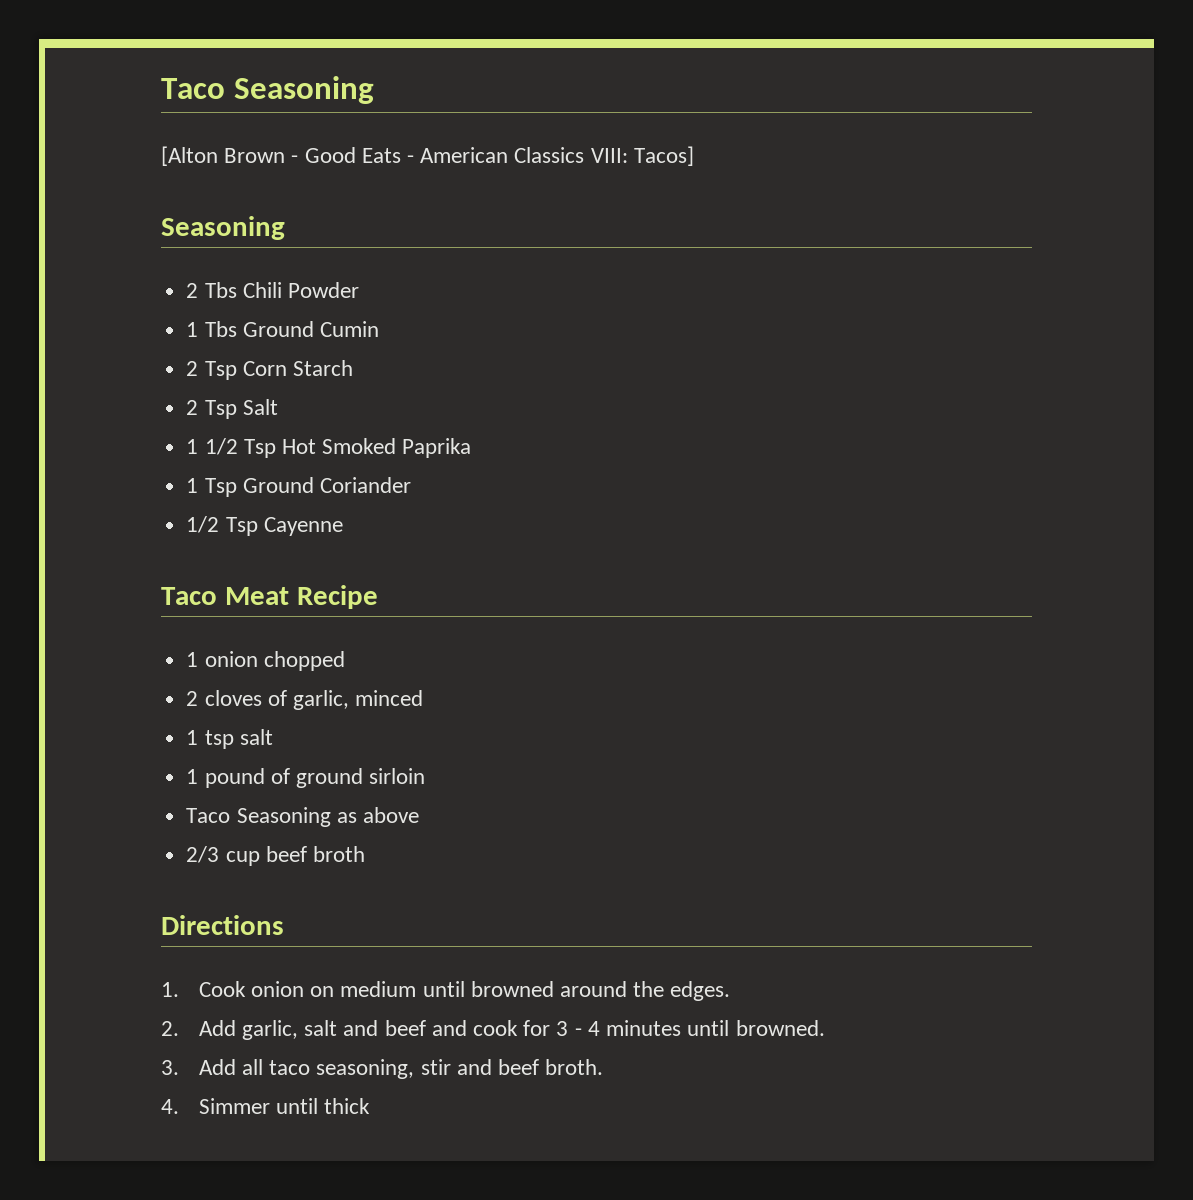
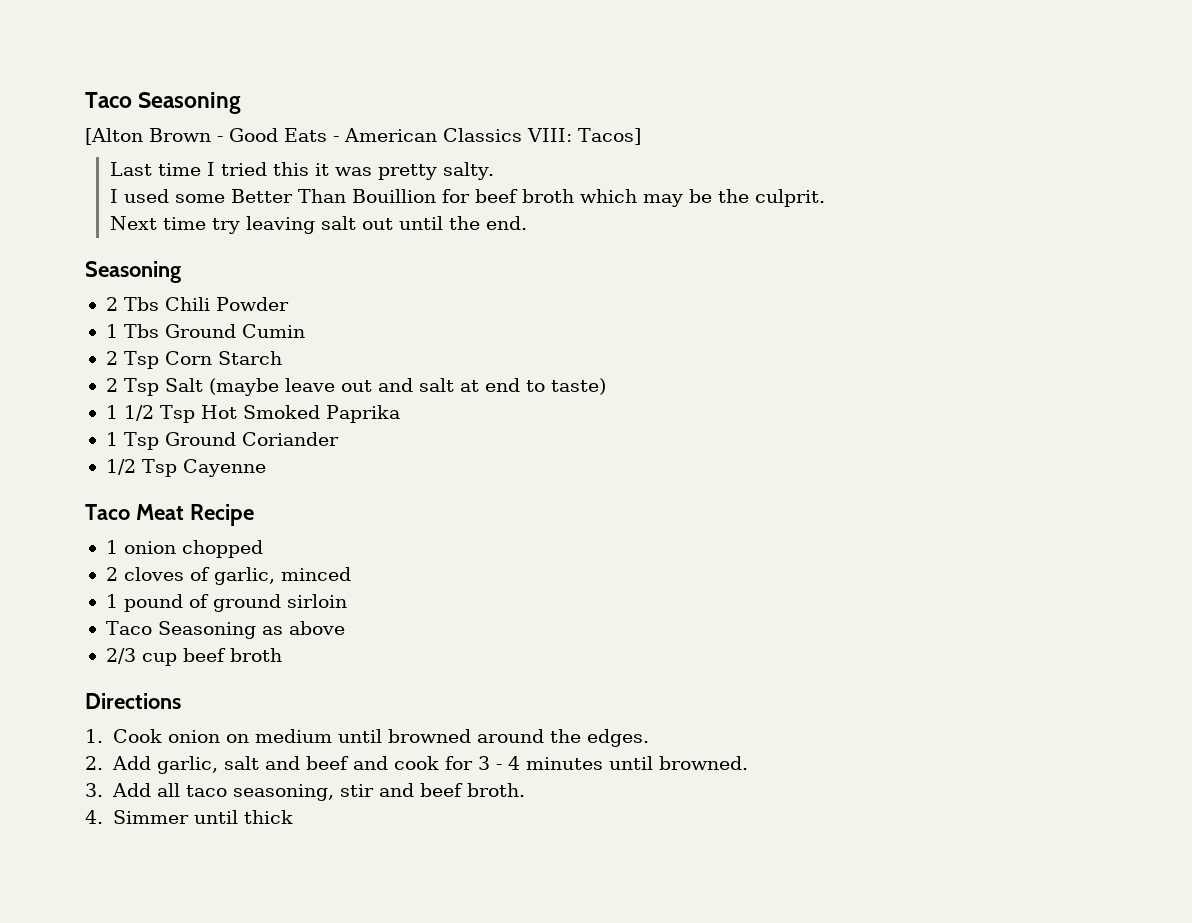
+ Last time I tried this it was pretty salty.
+ I used some Better Than Bouillion for beef broth which may be the culprit.
+ Next time try leaving salt out until the end.
- 2 Tsp Salt
+ 2 Tsp Salt (maybe leave out and salt at end to taste)
- 1 tsp salt

